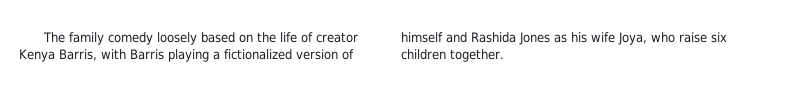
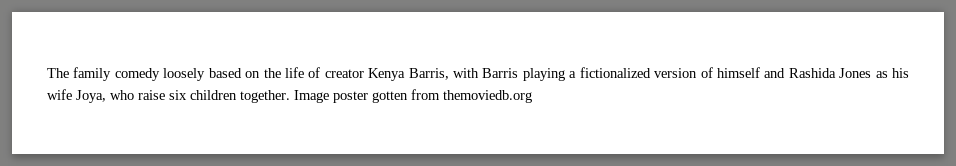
+ Image poster gotten from themoviedb.org

